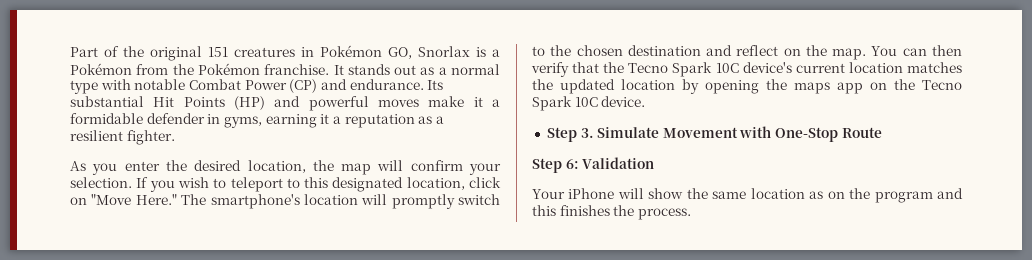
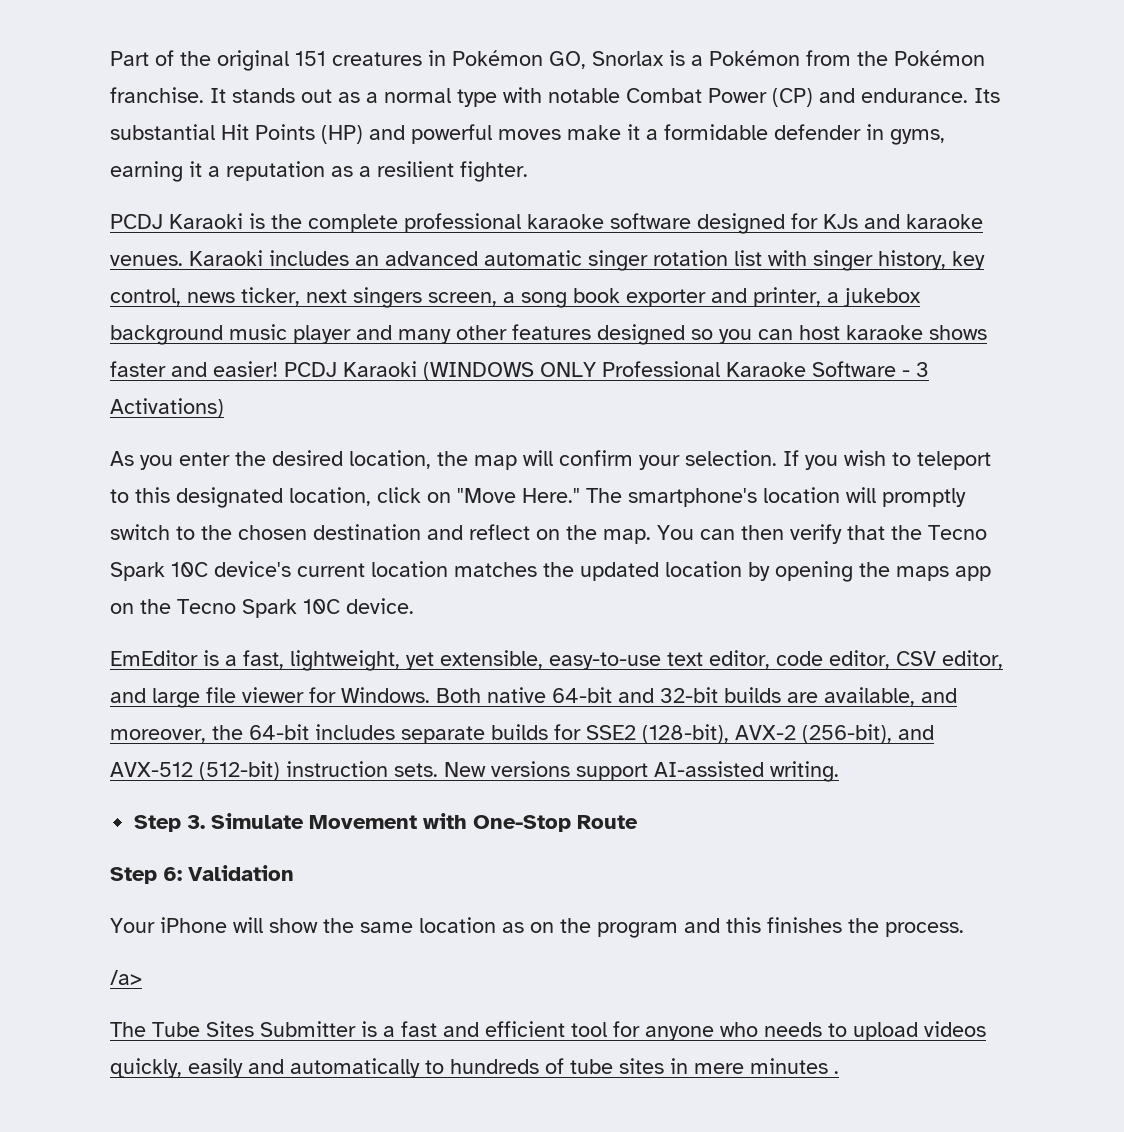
+ PCDJ Karaoki is the complete professional karaoke software designed for KJs and karaoke venues. Karaoki includes an advanced automatic singer rotation list with singer history, key control, news ticker, next singers screen, a song book exporter and printer, a jukebox background music player and many other features designed so you can host karaoke shows faster and easier! PCDJ Karaoki (WINDOWS ONLY Professional Karaoke Software - 3 Activations)
+ EmEditor is a fast, lightweight, yet extensible, easy-to-use text editor, code editor, CSV editor, and large file viewer for Windows. Both native 64-bit and 32-bit builds are available, and moreover, the 64-bit includes separate builds for SSE2 (128-bit), AVX-2 (256-bit), and AVX-512 (512-bit) instruction sets. New versions support AI-assisted writing.
+ /a>
+ The Tube Sites Submitter is a fast and efficient tool for anyone who needs to upload videos quickly, easily and automatically to hundreds of tube sites in mere minutes .

